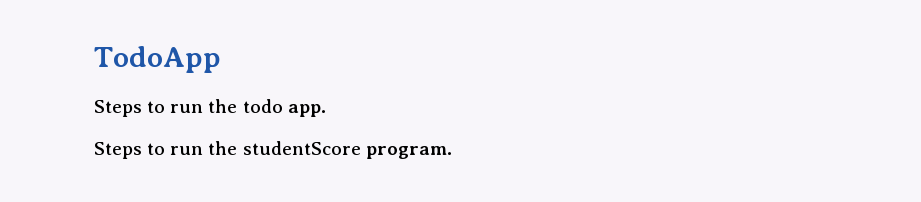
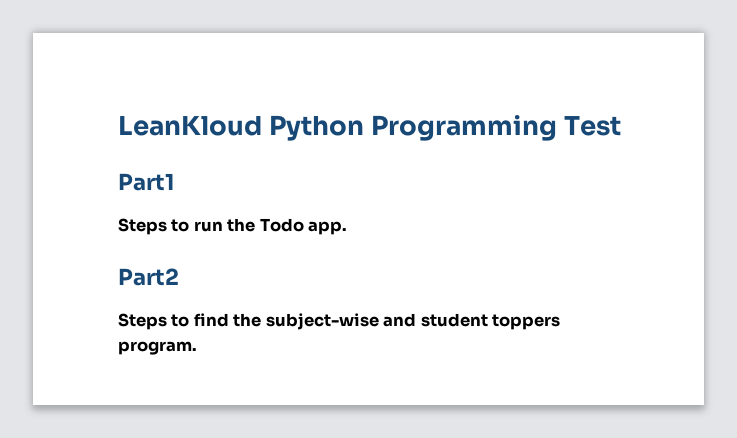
- TodoApp
- Steps to run the todo app.
+ LeanKloud Python Programming Test
+ Part1
+ Steps to run the Todo app.
- Steps to run the studentScore program.
+ Part2
+ Steps to find the subject-wise and student toppers program.

